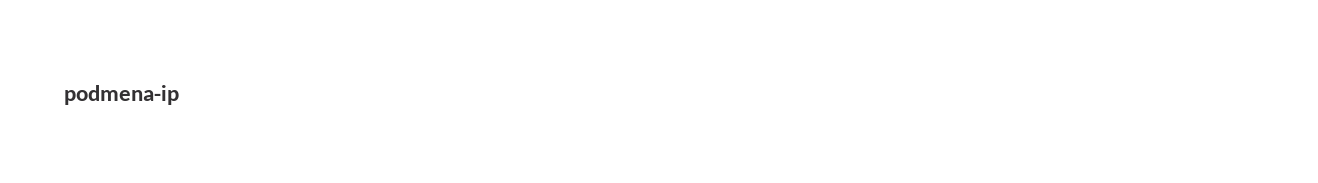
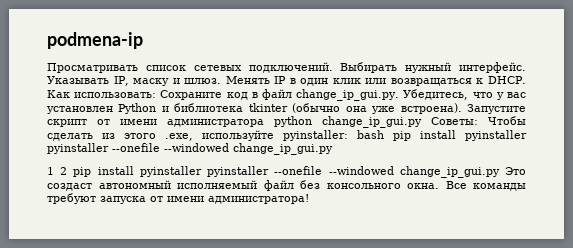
+ Просматривать список сетевых подключений. Выбирать нужный интерфейс. Указывать IP, маску и шлюз. Менять IP в один клик или возвращаться к DHCP. Как использовать: Сохраните код в файл change_ip_gui.py. Убедитесь, что у вас установлен Python и библиотека tkinter (обычно она уже встроена). Запустите скрипт от имени администратора python change_ip_gui.py Советы: Чтобы сделать из этого .exe, используйте pyinstaller: bash pip install pyinstaller pyinstaller --onefile --windowed change_ip_gui.py
+ 1 2 pip install pyinstaller pyinstaller --onefile --windowed change_ip_gui.py Это создаст автономный исполняемый файл без консольного окна. Все команды требуют запуска от имени администратора!

